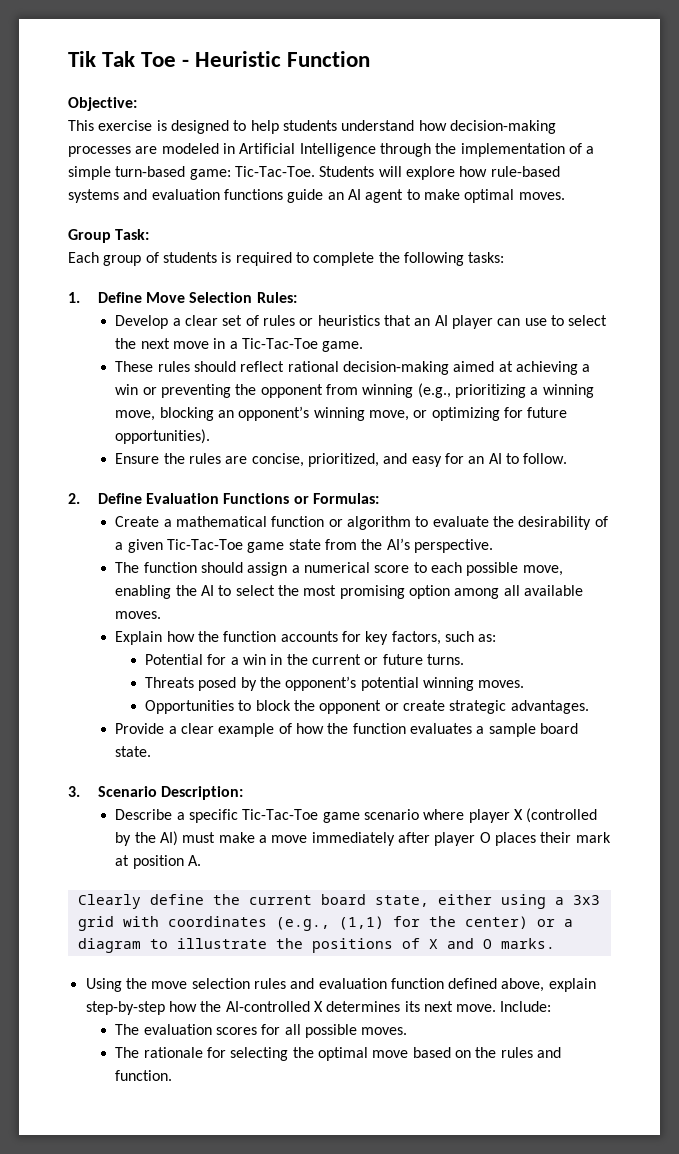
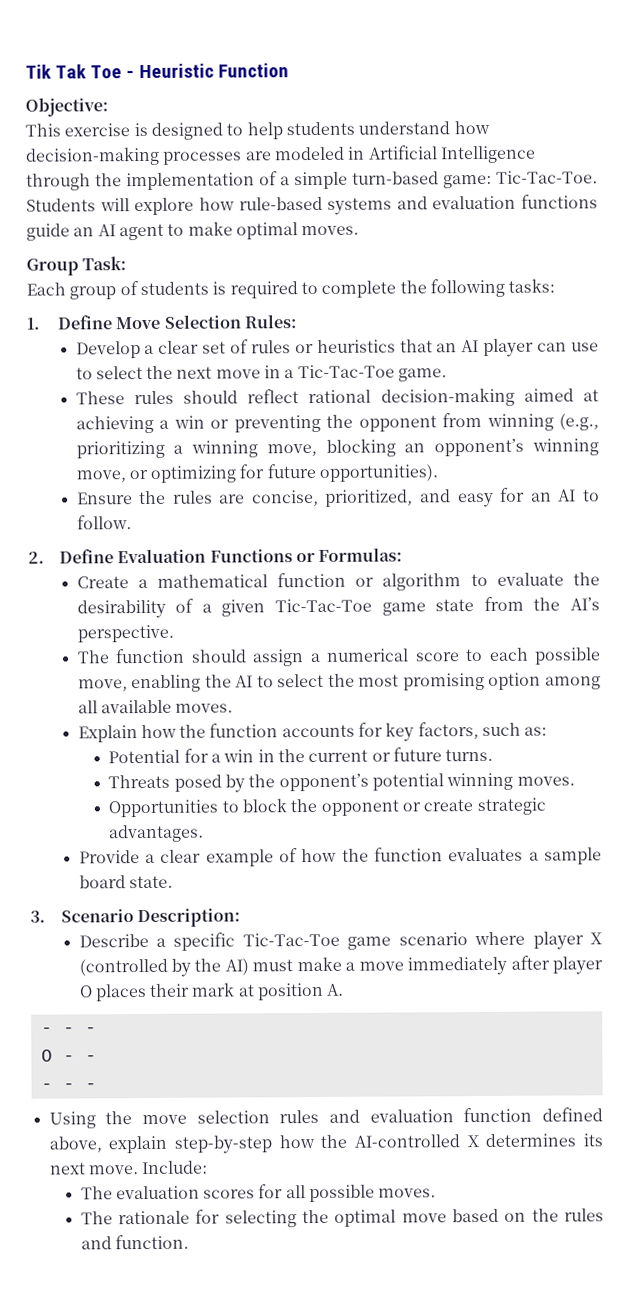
  Describe a specific Tic-Tac-Toe game scenario where player X (controlled by the AI) must make a move immediately after player O places their mark at position A.
- Clearly define the current board state, either using a 3x3 grid with coordinates (e.g., (1,1) for the center) or a diagram to illustrate the positions of X and O marks.
+ - - -
+ O - -
+ - - -

